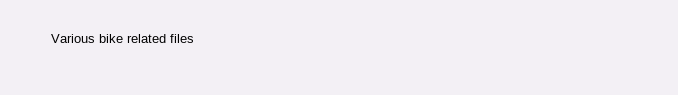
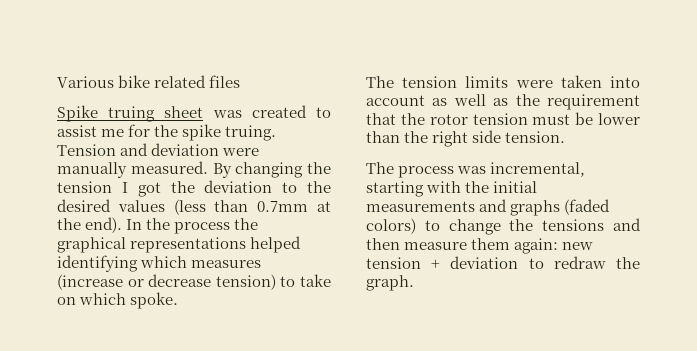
+ Spike truing sheet was created to assist me for the spike truing. Tension and deviation were manually measured. By changing the tension I got the deviation to the desired values (less than 0.7mm at the end). In the process the graphical representations helped identifying which measures (increase or decrease tension) to take on which spoke.
+ The tension limits were taken into account as well as the requirement that the rotor tension must be lower than the right side tension.
+ The process was incremental, starting with the initial measurements and graphs (faded colors) to change the tensions and then measure them again: new tension + deviation to redraw the graph.

